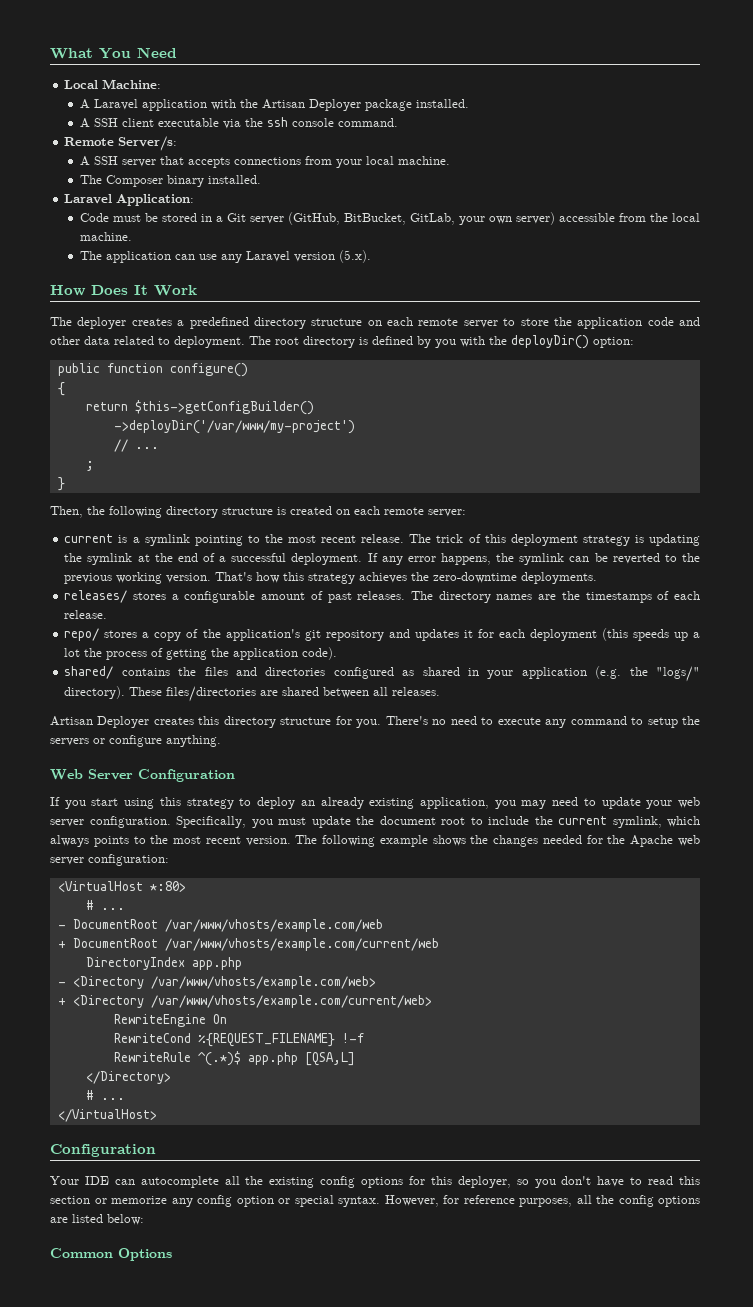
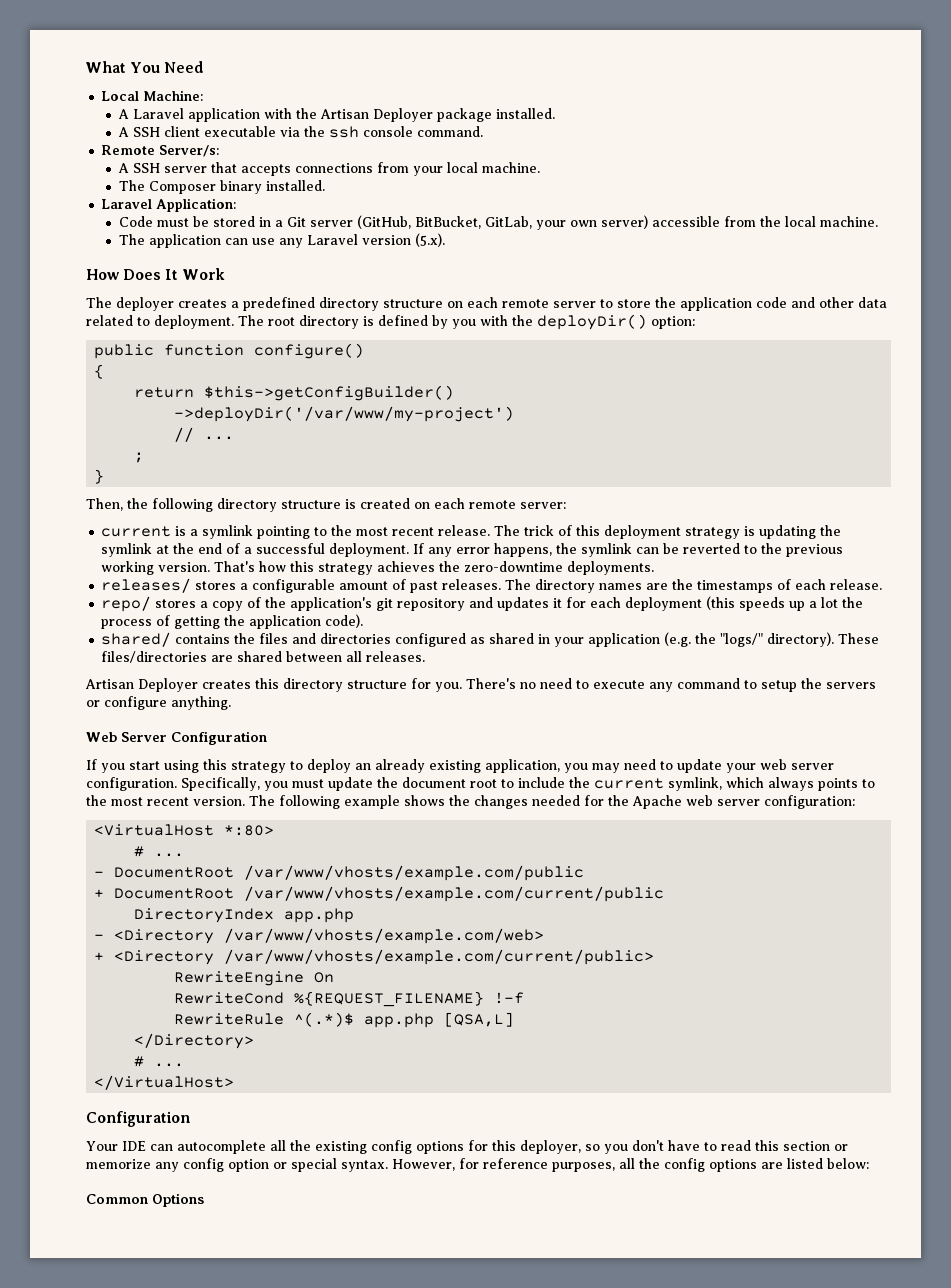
- - DocumentRoot /var/www/vhosts/example.com/web
+ - DocumentRoot /var/www/vhosts/example.com/public
- + DocumentRoot /var/www/vhosts/example.com/current/web
+ + DocumentRoot /var/www/vhosts/example.com/current/public
- + <Directory /var/www/vhosts/example.com/current/web>
+ + <Directory /var/www/vhosts/example.com/current/public>

